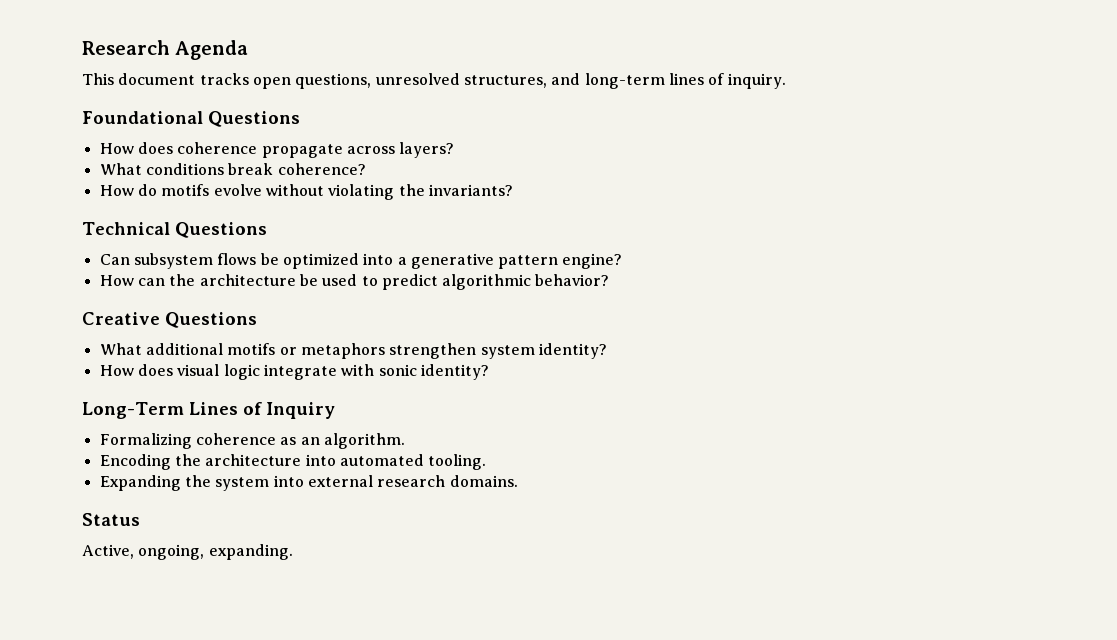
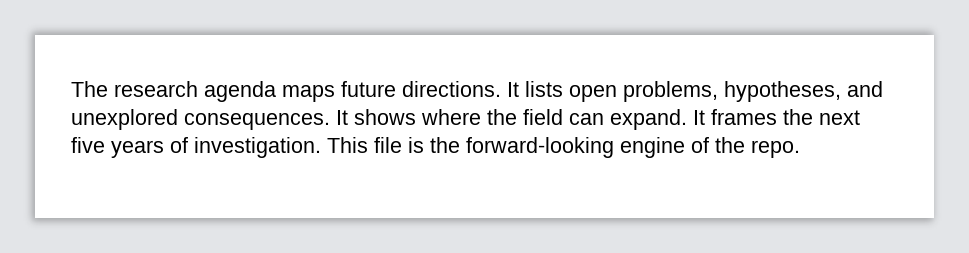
- Research Agenda
- This document tracks open questions, unresolved structures, and long-term lines of inquiry.
- Foundational Questions
- How does coherence propagate across layers?
- What conditions break coherence?
- How do motifs evolve without violating the invariants?
- Technical Questions
- Can subsystem flows be optimized into a generative pattern engine?
- How can the architecture be used to predict algorithmic behavior?
- Creative Questions
- What additional motifs or metaphors strengthen system identity?
- How does visual logic integrate with sonic identity?
- Long-Term Lines of Inquiry
- Formalizing coherence as an algorithm.
- Encoding the architecture into automated tooling.
- Expanding the system into external research domains.
- Status
- Active, ongoing, expanding.
+ The research agenda maps future directions. It lists open problems, hypotheses, and unexplored consequences. It shows where the field can expand. It frames the next five years of investigation. This file is the forward-looking engine of the repo.

